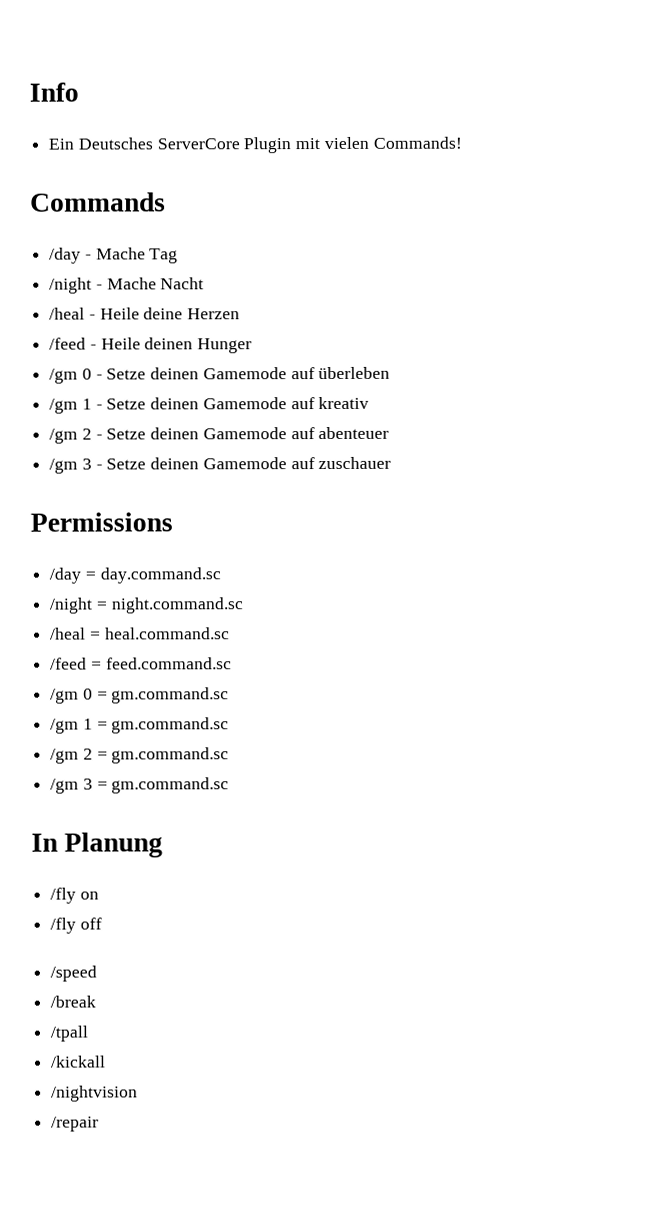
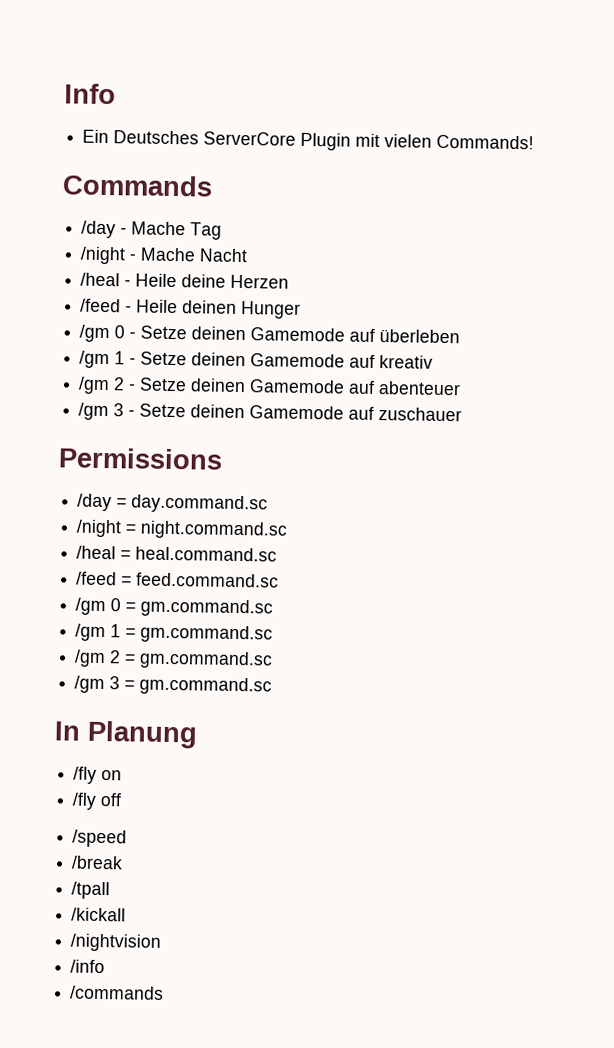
- /repair
+ /info
+ /commands

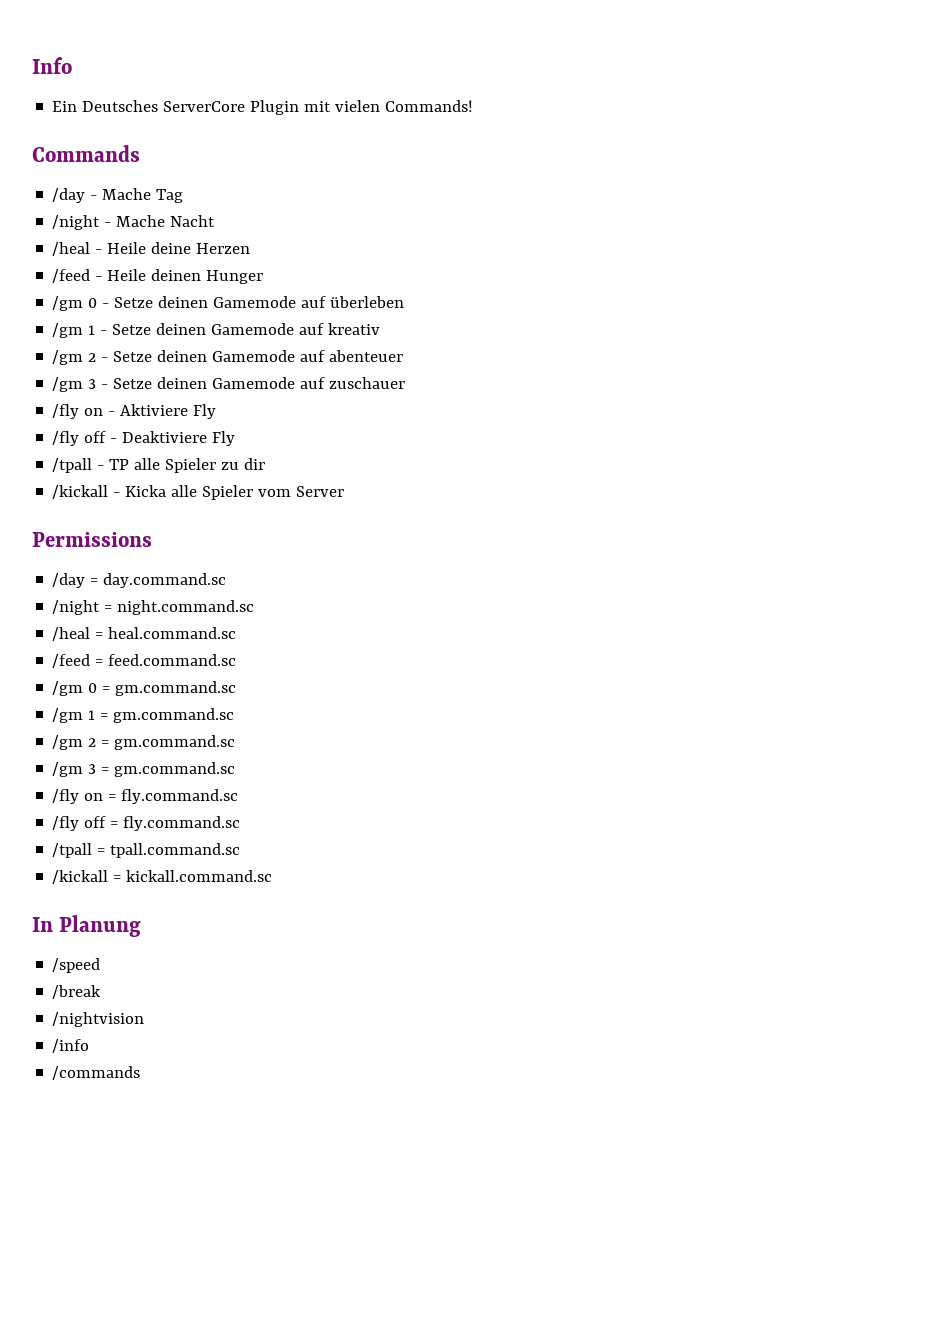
+ /fly on - Aktiviere Fly
+ /fly off - Deaktiviere Fly
+ /tpall - TP alle Spieler zu dir
+ /kickall - Kicka alle Spieler vom Server
+ /fly on = fly.command.sc
+ /fly off = fly.command.sc
+ /tpall = tpall.command.sc
+ /kickall = kickall.command.sc
  In Planung
- /fly on
- /fly off
- /tpall
- /kickall

